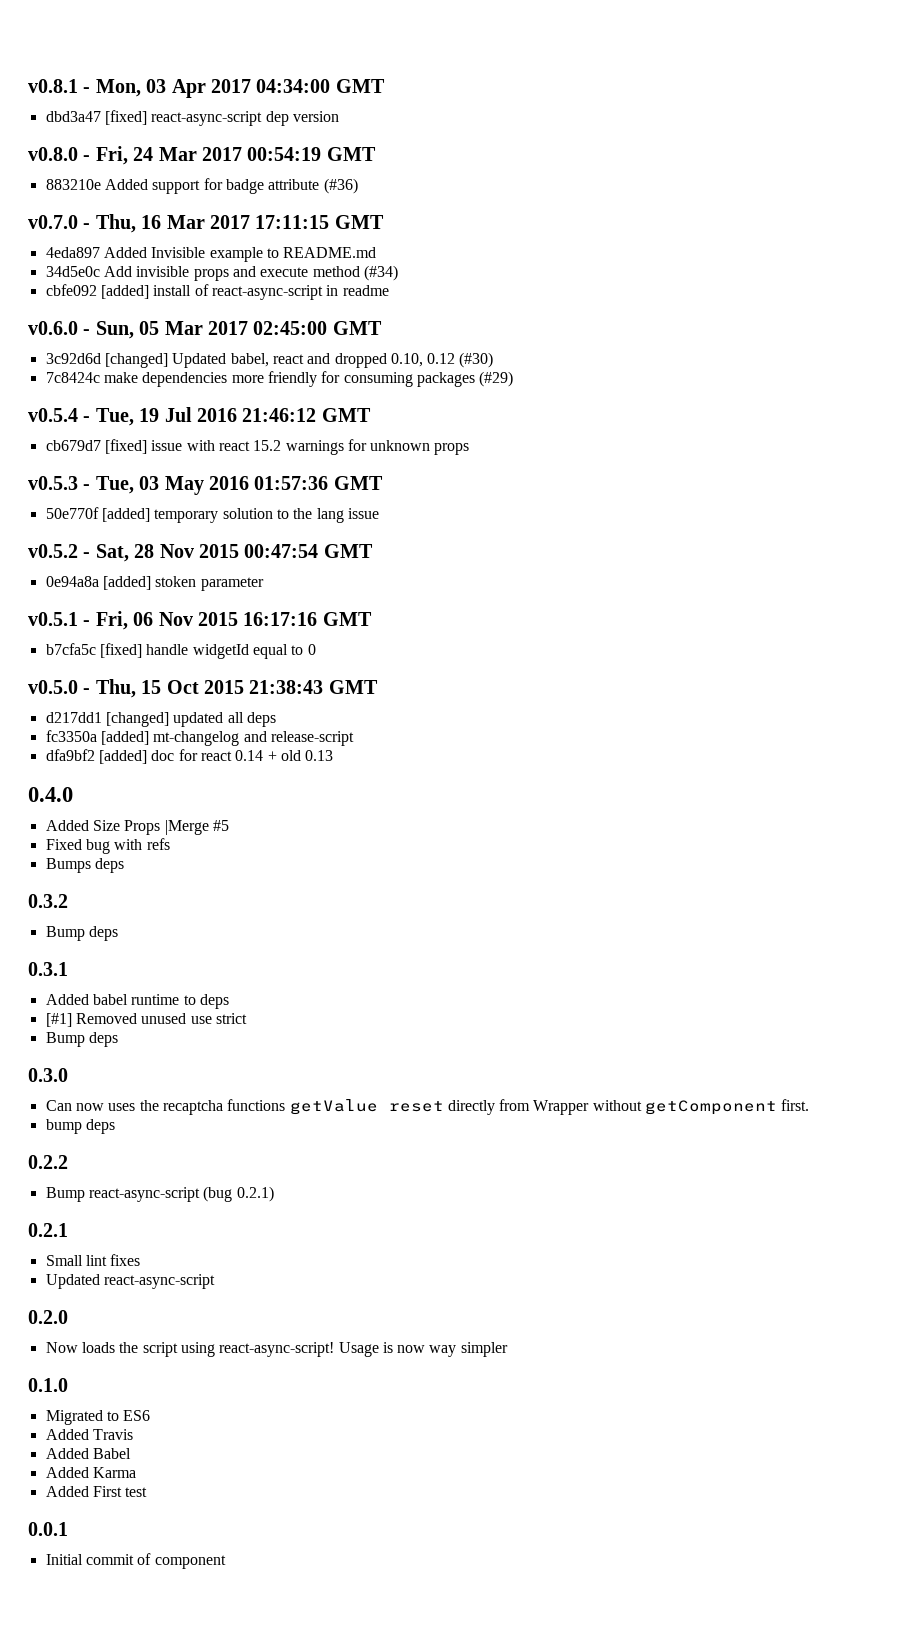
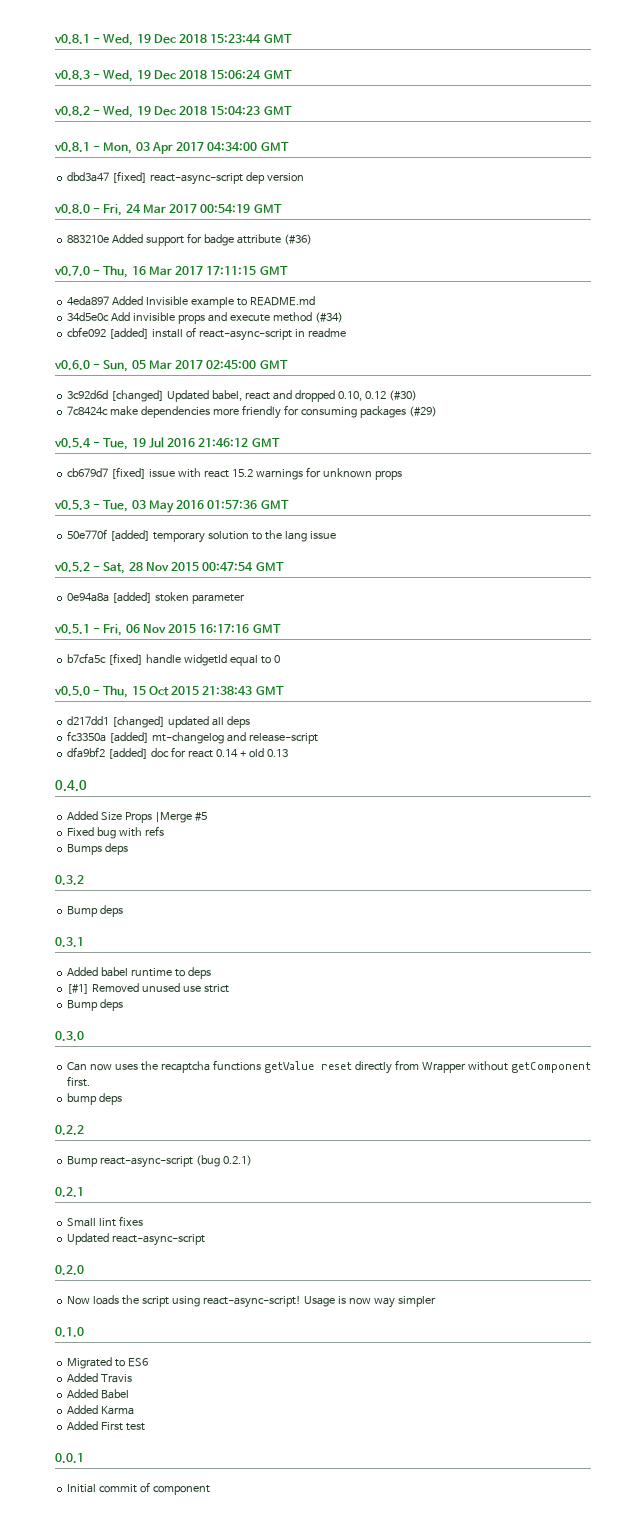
+ v0.8.1 - Wed, 19 Dec 2018 15:23:44 GMT
+ v0.8.3 - Wed, 19 Dec 2018 15:06:24 GMT
+ v0.8.2 - Wed, 19 Dec 2018 15:04:23 GMT

